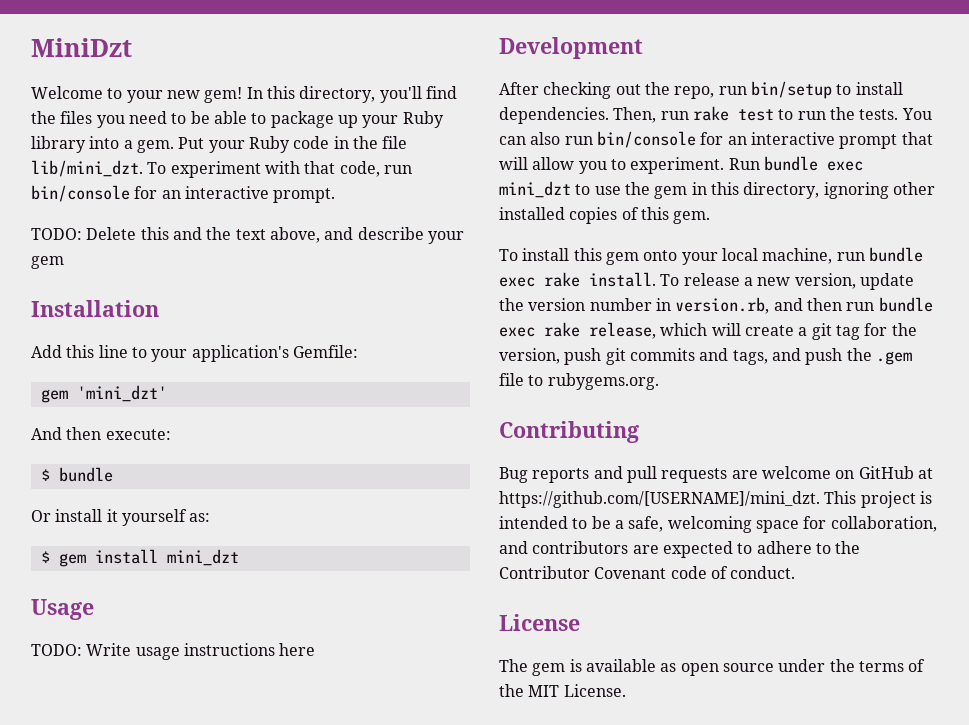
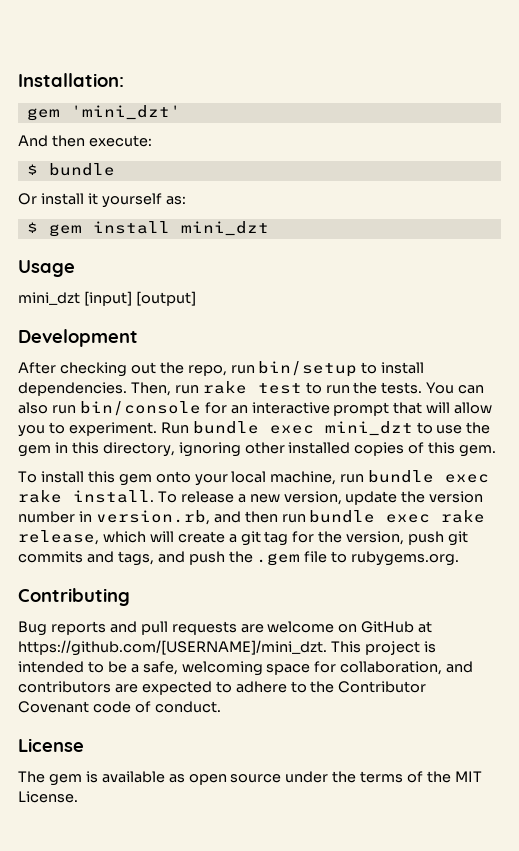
- MiniDzt
- Welcome to your new gem! In this directory, you'll find the files you need to be able to package up your Ruby library into a gem. Put your Ruby code in the file lib/mini_dzt. To experiment with that code, run bin/console for an interactive prompt.
- TODO: Delete this and the text above, and describe your gem
- Installation
- Add this line to your application's Gemfile:
+ Installation:
- TODO: Write usage instructions here
+ mini_dzt [input] [output]

